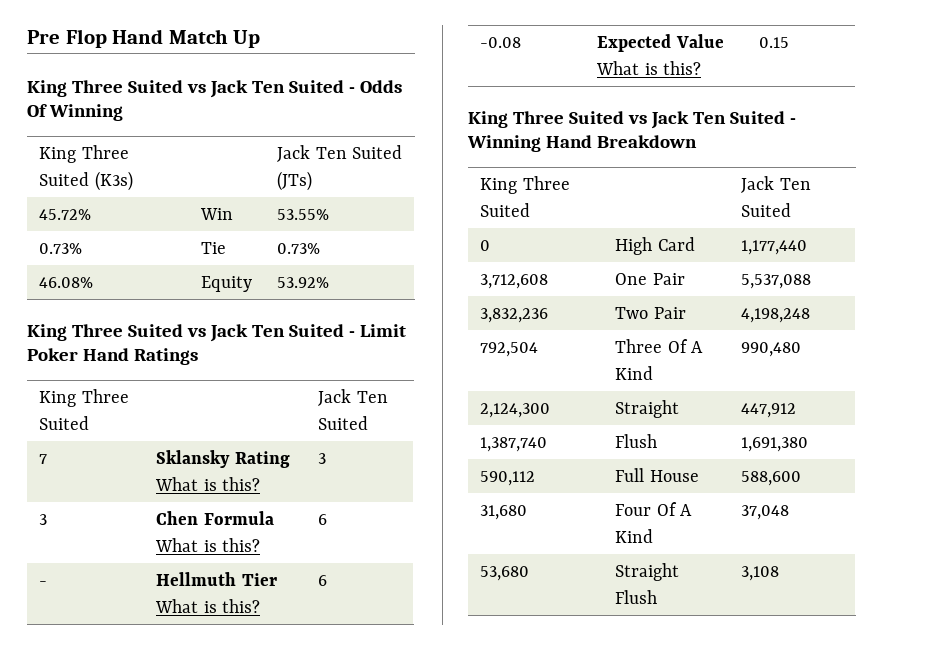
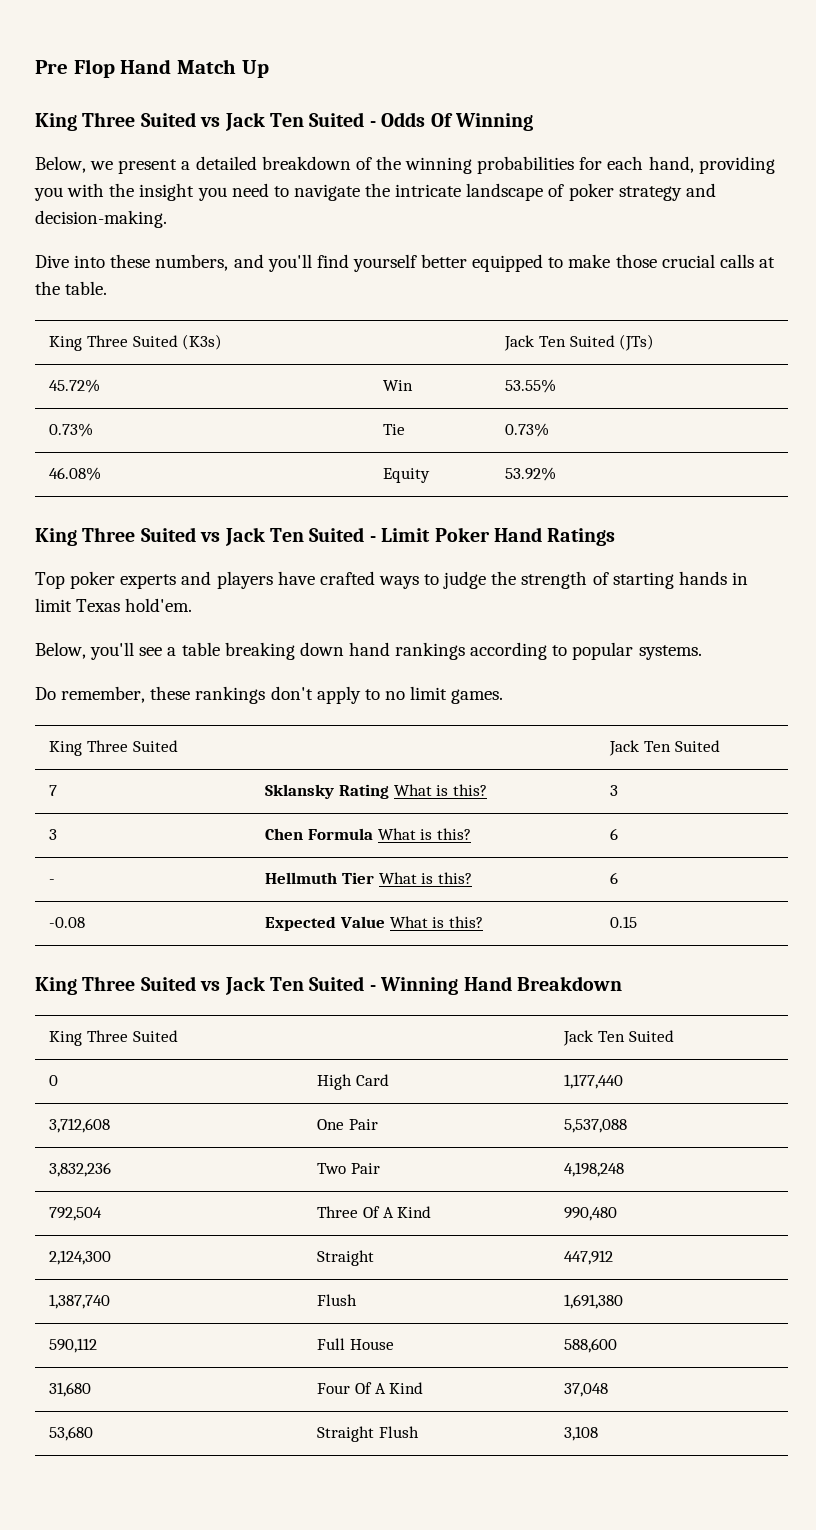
+ Below, we present a detailed breakdown of the winning probabilities for each hand, providing you with the insight you need to navigate the intricate landscape of poker strategy and decision-making.
+ Dive into these numbers, and you'll find yourself better equipped to make those crucial calls at the table.
+ Top poker experts and players have crafted ways to judge the strength of starting hands in limit Texas hold'em.
+ Below, you'll see a table breaking down hand rankings according to popular systems.
+ Do remember, these rankings don't apply to no limit games.

